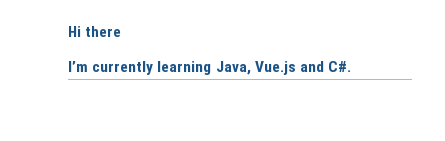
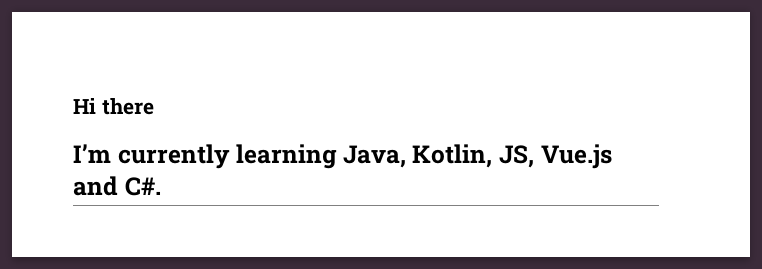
- I’m currently learning Java, Vue.js and C#.
+ I’m currently learning Java, Kotlin, JS, Vue.js and C#.

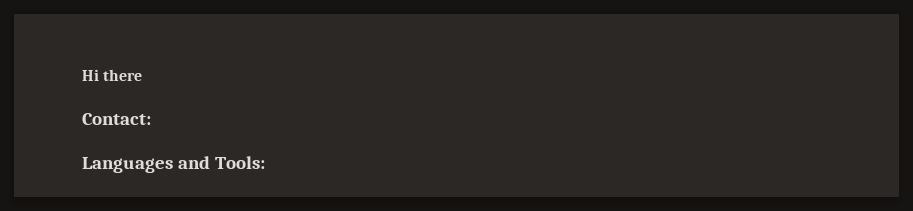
- I’m currently learning Java, Kotlin, JS, Vue.js and C#.
+ Contact:
+ Languages and Tools:

